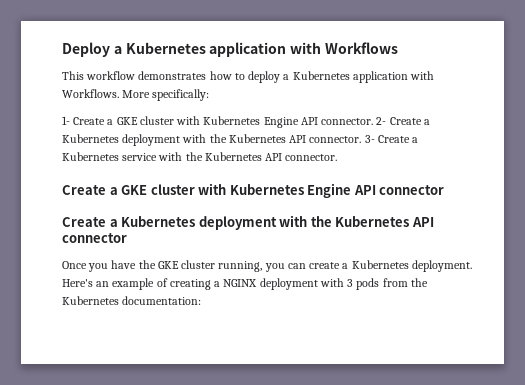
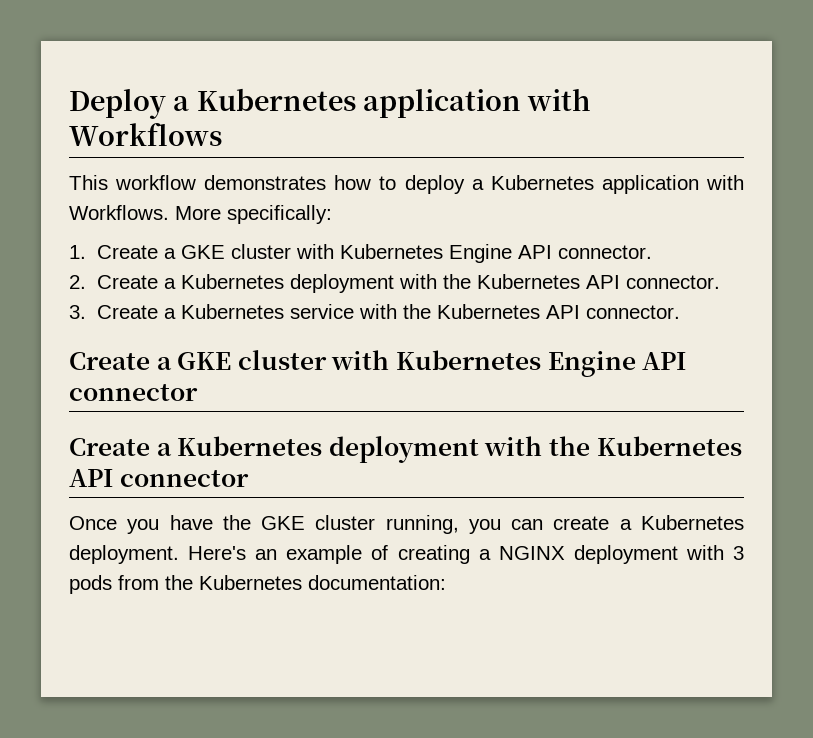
- 1- Create a GKE cluster with Kubernetes Engine API connector. 2- Create a Kubernetes deployment with the Kubernetes API connector. 3- Create a Kubernetes service with the Kubernetes API connector.
+ 1. Create a GKE cluster with Kubernetes Engine API connector.
+ 2. Create a Kubernetes deployment with the Kubernetes API connector.
+ 3. Create a Kubernetes service with the Kubernetes API connector.

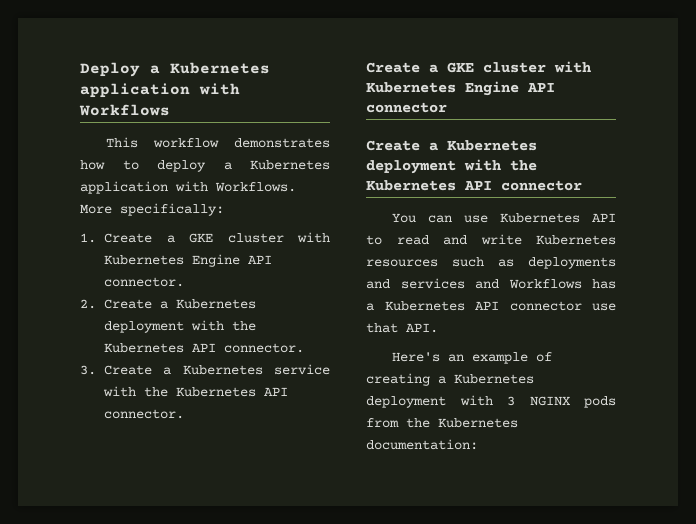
- Once you have the GKE cluster running, you can create a Kubernetes deployment. Here's an example of creating a NGINX deployment with 3 pods from the Kubernetes documentation:
+ You can use Kubernetes API to read and write Kubernetes resources such as deployments and services and Workflows has a Kubernetes API connector use that API.
+ Here's an example of creating a Kubernetes deployment with 3 NGINX pods from the Kubernetes documentation:

